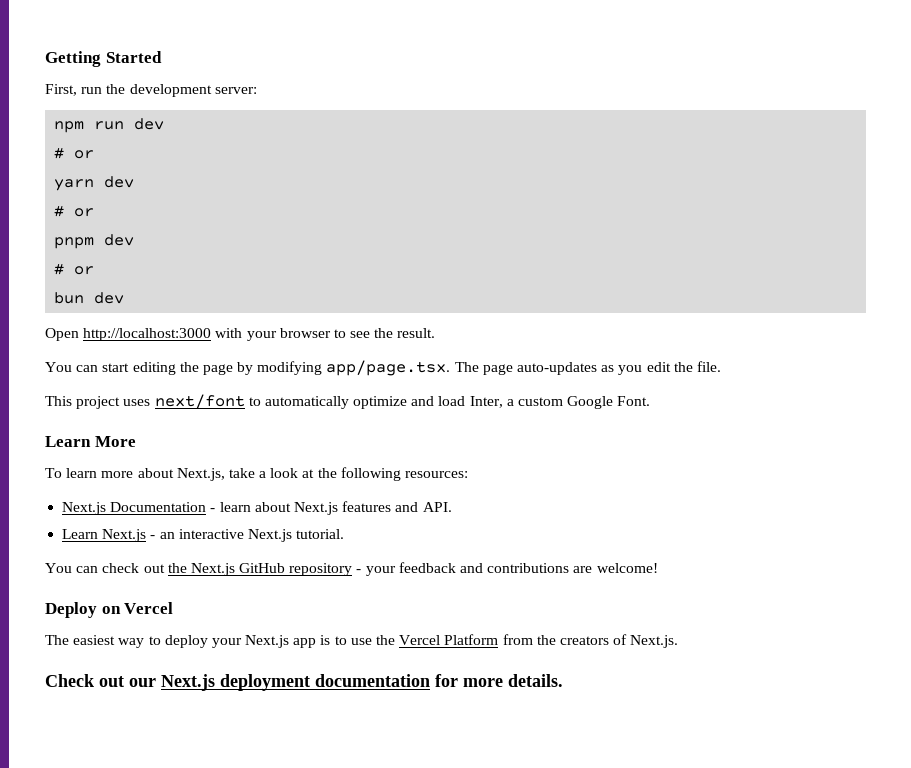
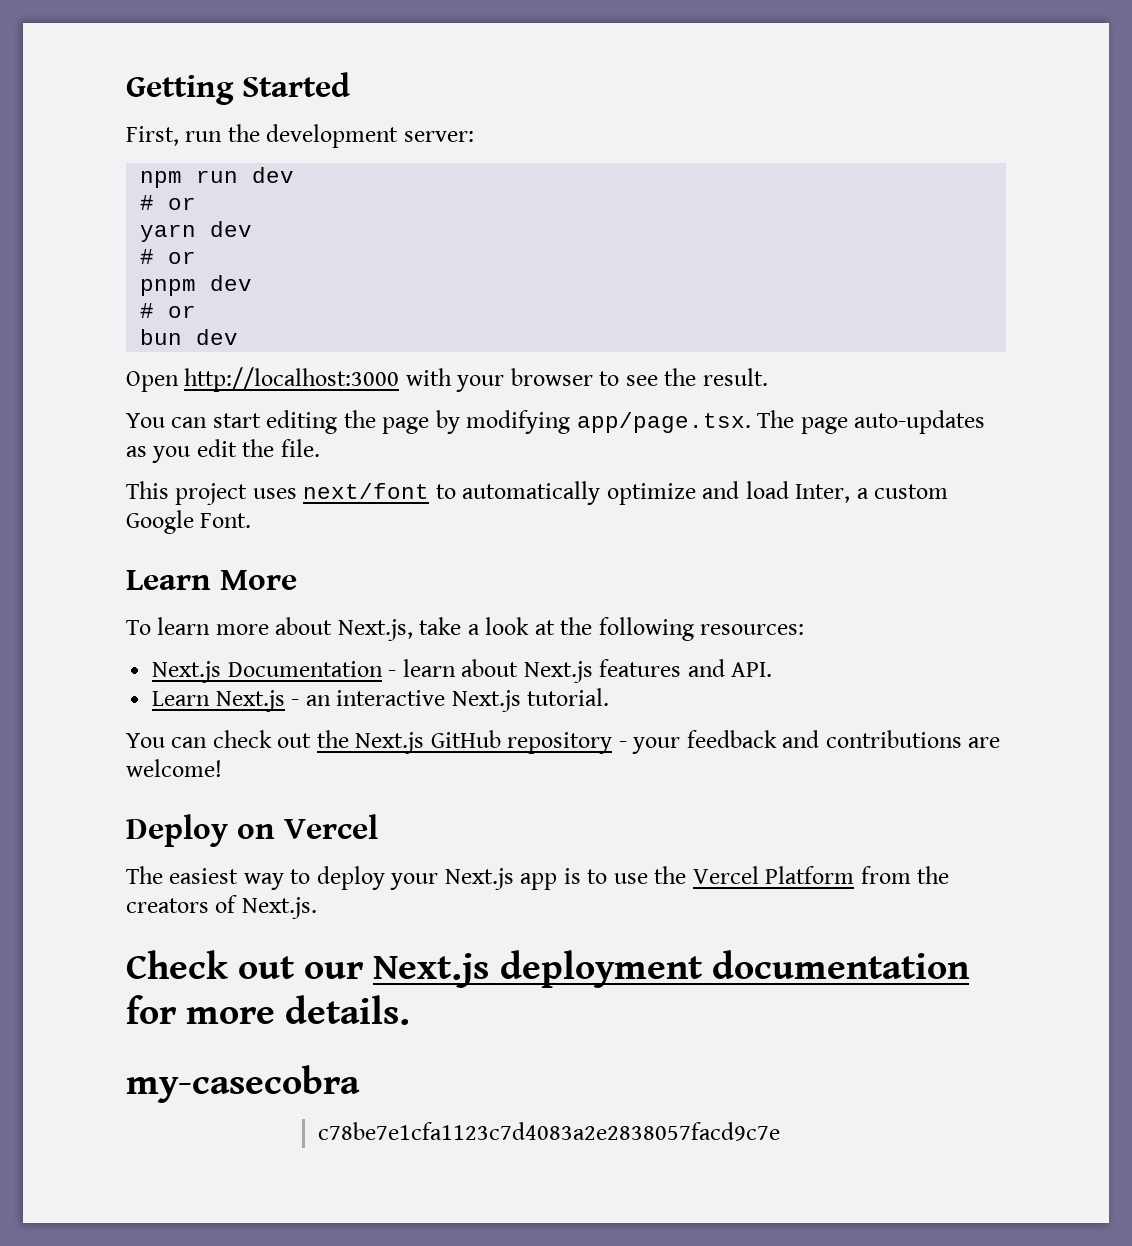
+ my-casecobra
+ c78be7e1cfa1123c7d4083a2e2838057facd9c7e

